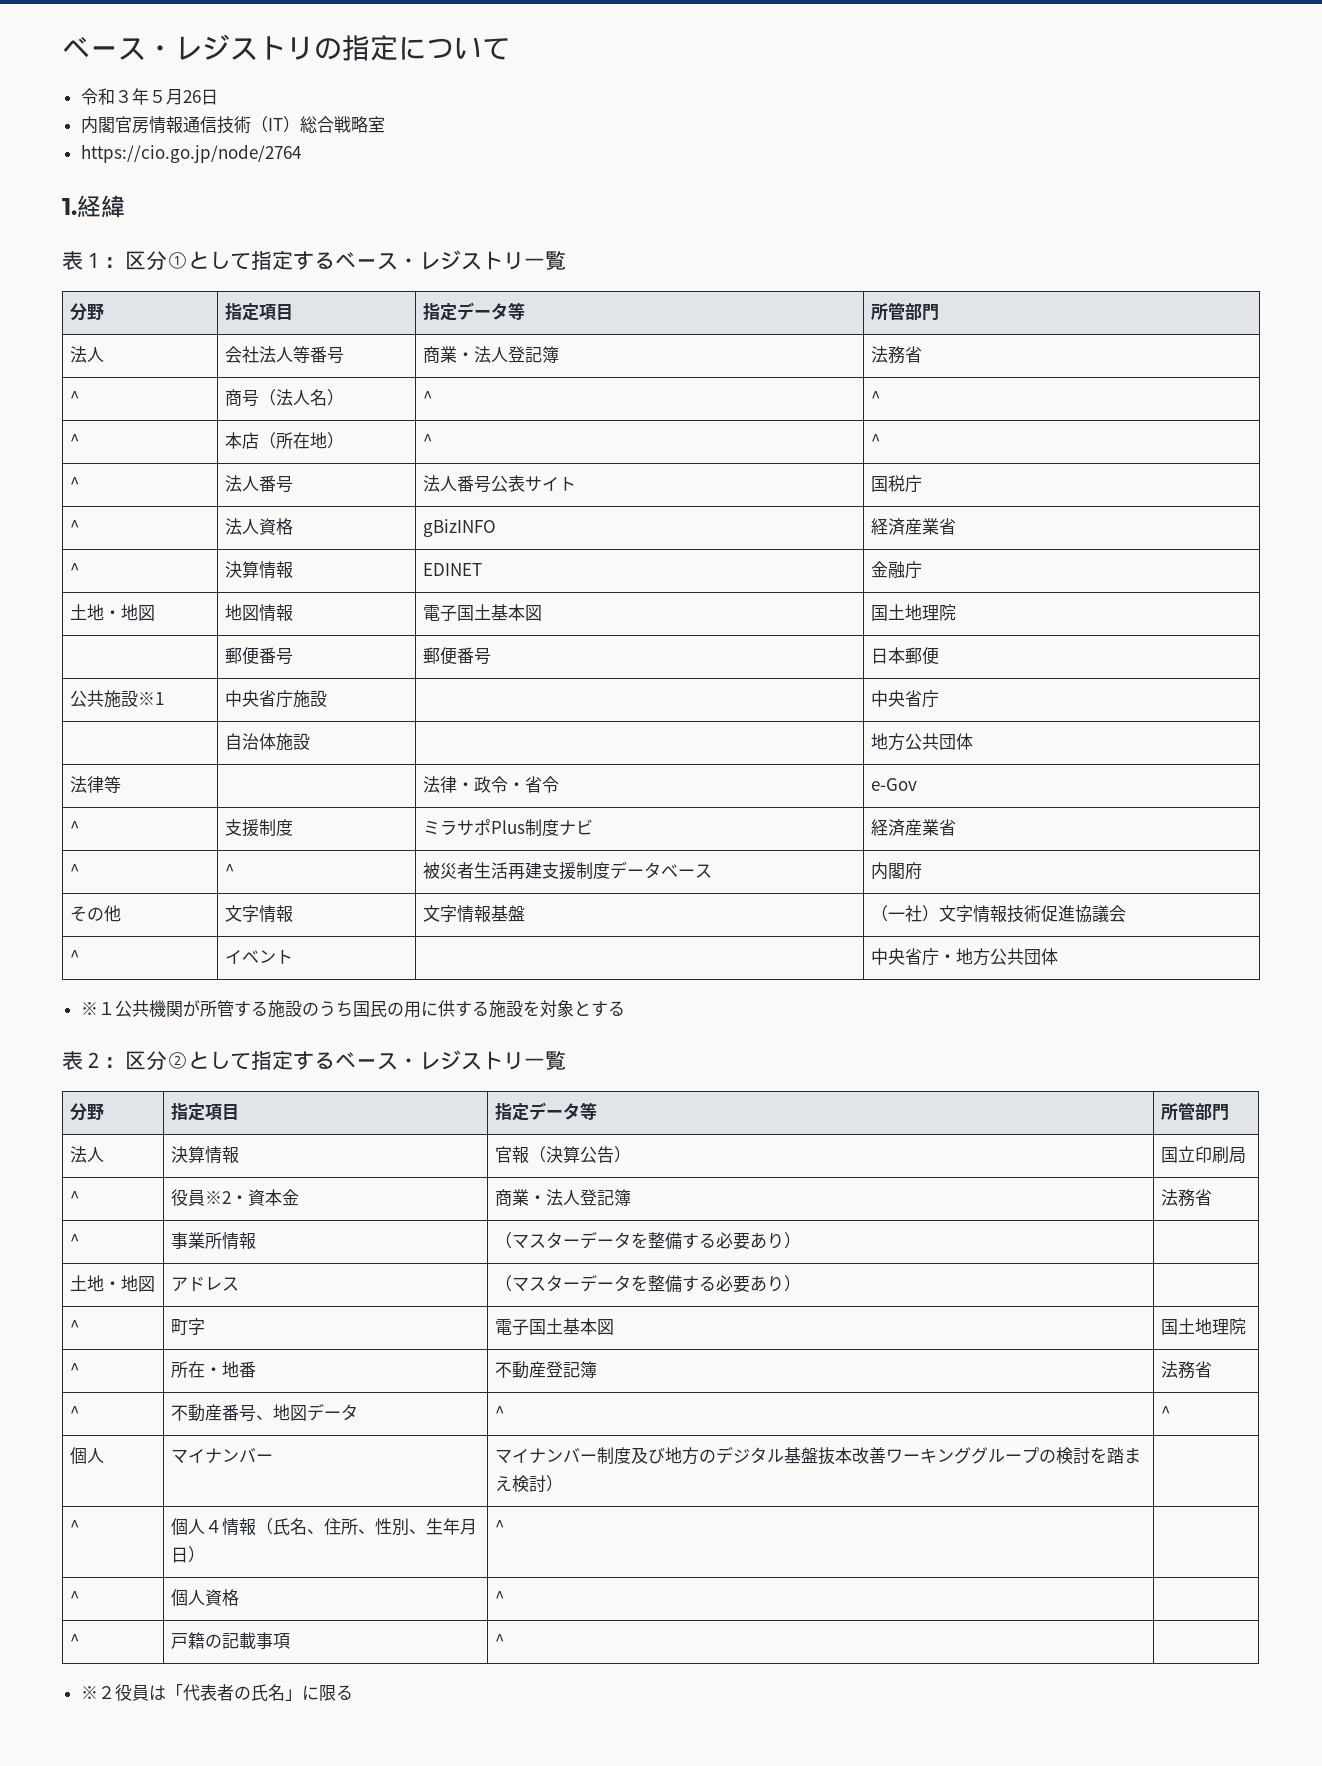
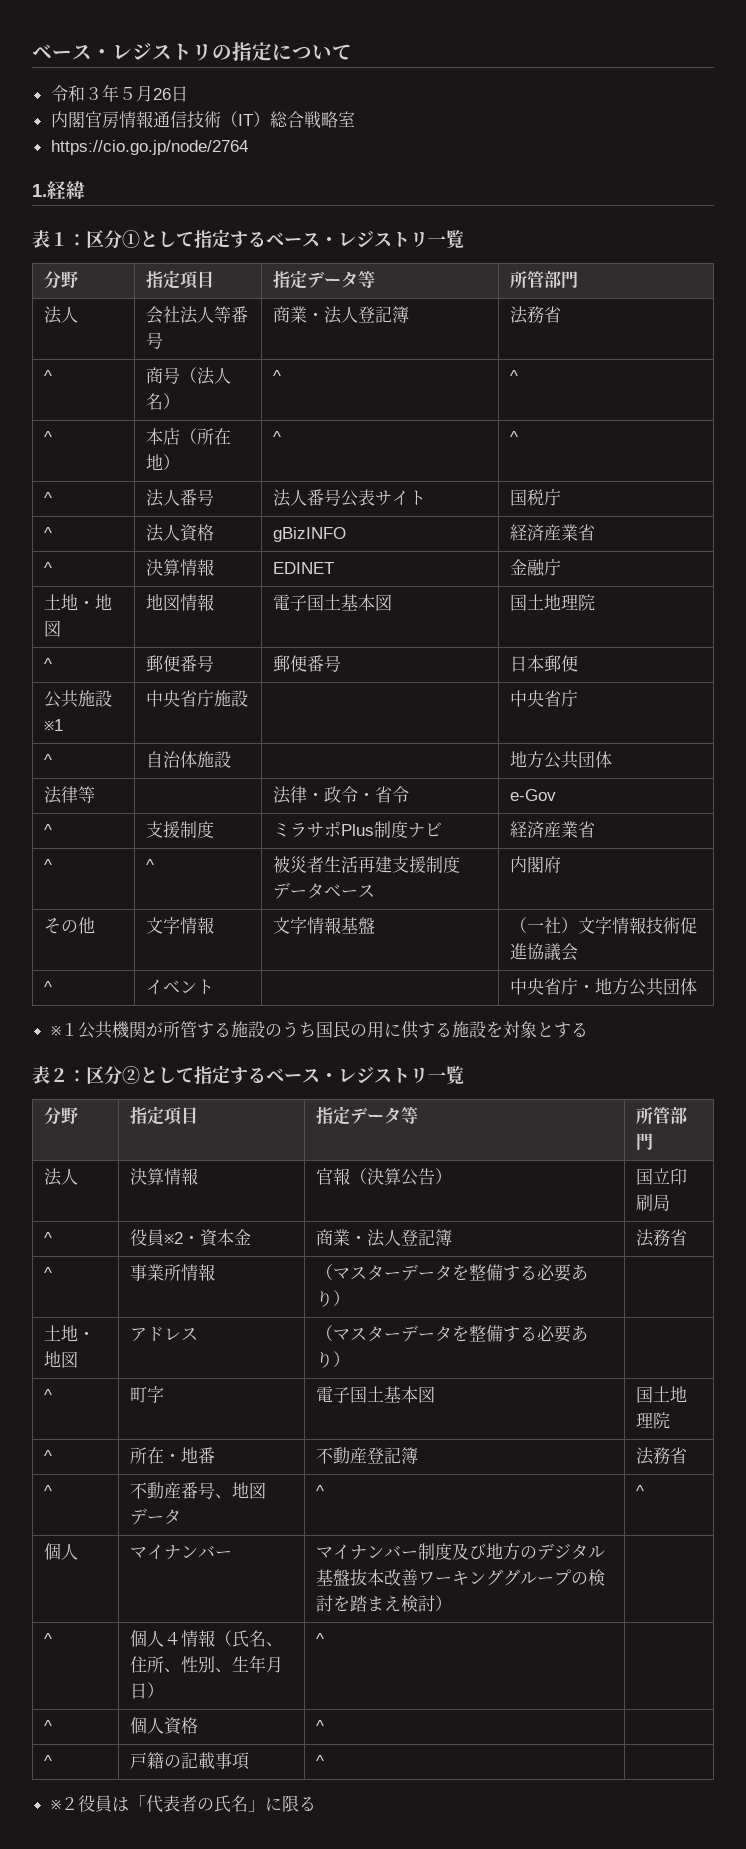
- | 郵便番号 | 郵便番号 | 日本郵便
+ ^ | 郵便番号 | 郵便番号 | 日本郵便
- | 自治体施設 | | 地方公共団体
+ ^ | 自治体施設 | | 地方公共団体

